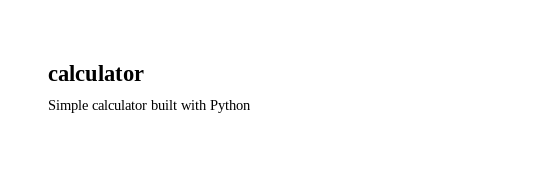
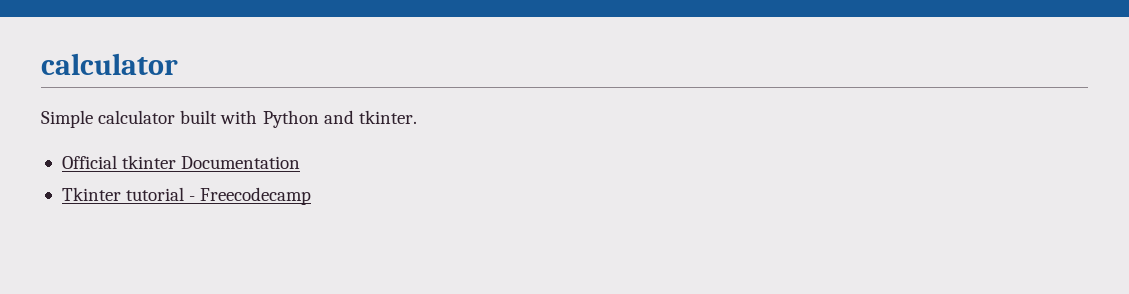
- Simple calculator built with Python
+ Simple calculator built with Python and tkinter.
+ Official tkinter Documentation
+ Tkinter tutorial - Freecodecamp

